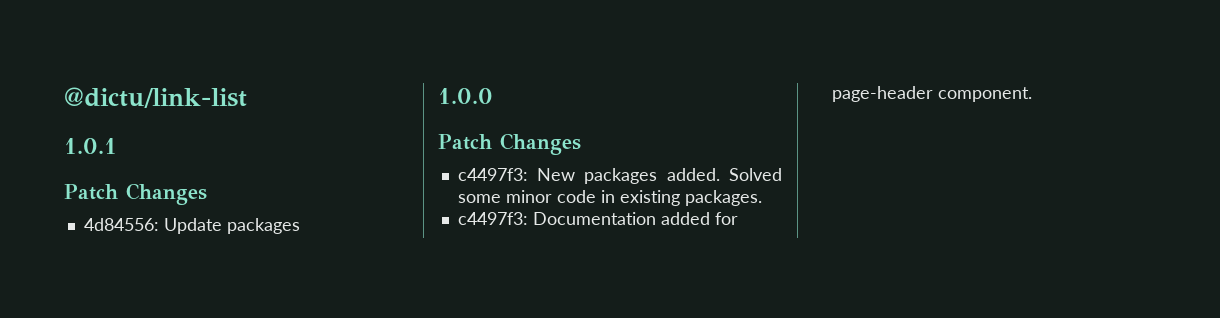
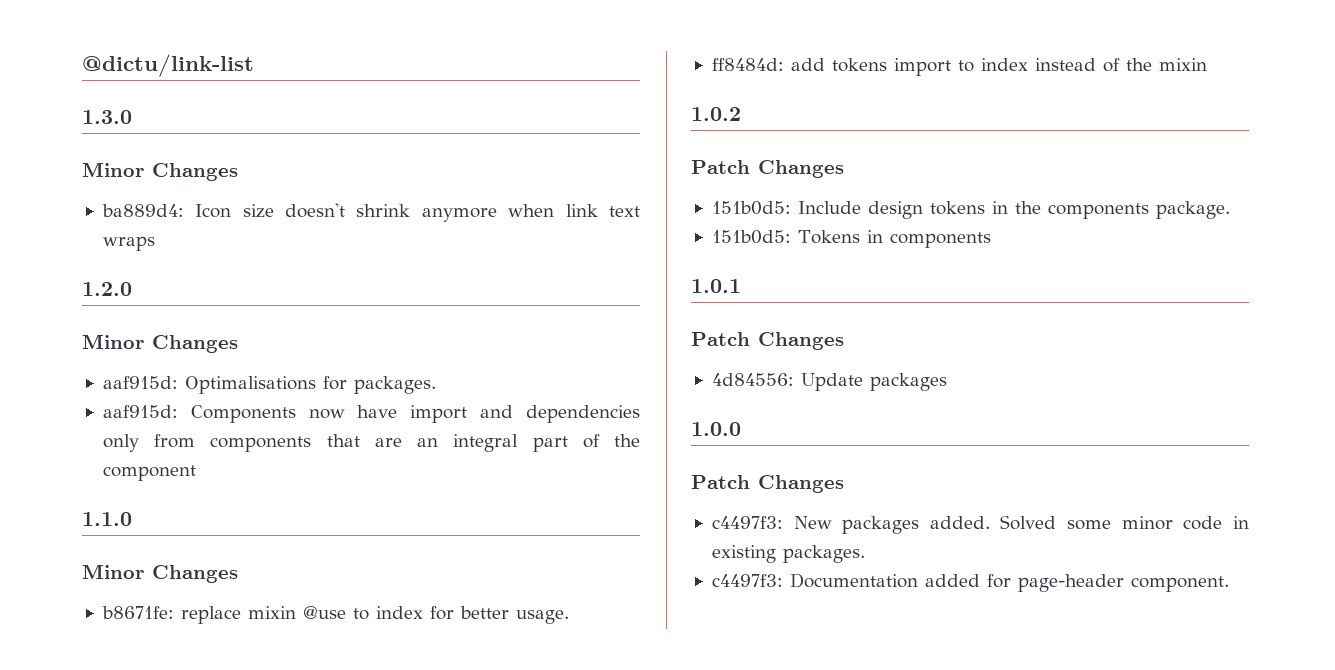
+ 1.3.0
+ Minor Changes
+ ba889d4: Icon size doesn't shrink anymore when link text wraps
+ 1.2.0
+ Minor Changes
+ aaf915d: Optimalisations for packages.
+ aaf915d: Components now have import and dependencies only from components that are an integral part of the component
+ 1.1.0
+ Minor Changes
+ b8671fe: replace mixin @use to index for better usage.
+ ff8484d: add tokens import to index instead of the mixin
+ 1.0.2
+ Patch Changes
+ 151b0d5: Include design tokens in the components package.
+ 151b0d5: Tokens in components

